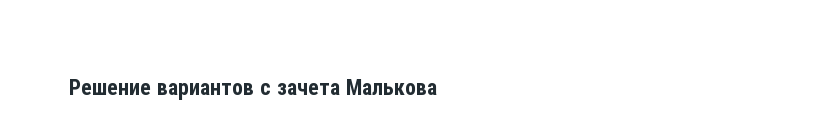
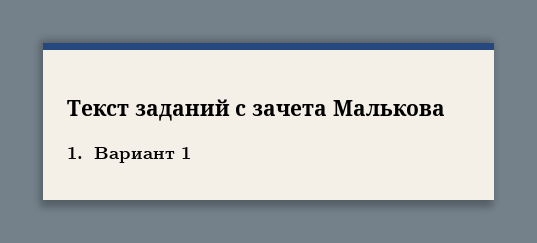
- Решение вариантов с зачета Малькова
+ Текст заданий с зачета Малькова
+ 1. Вариант 1

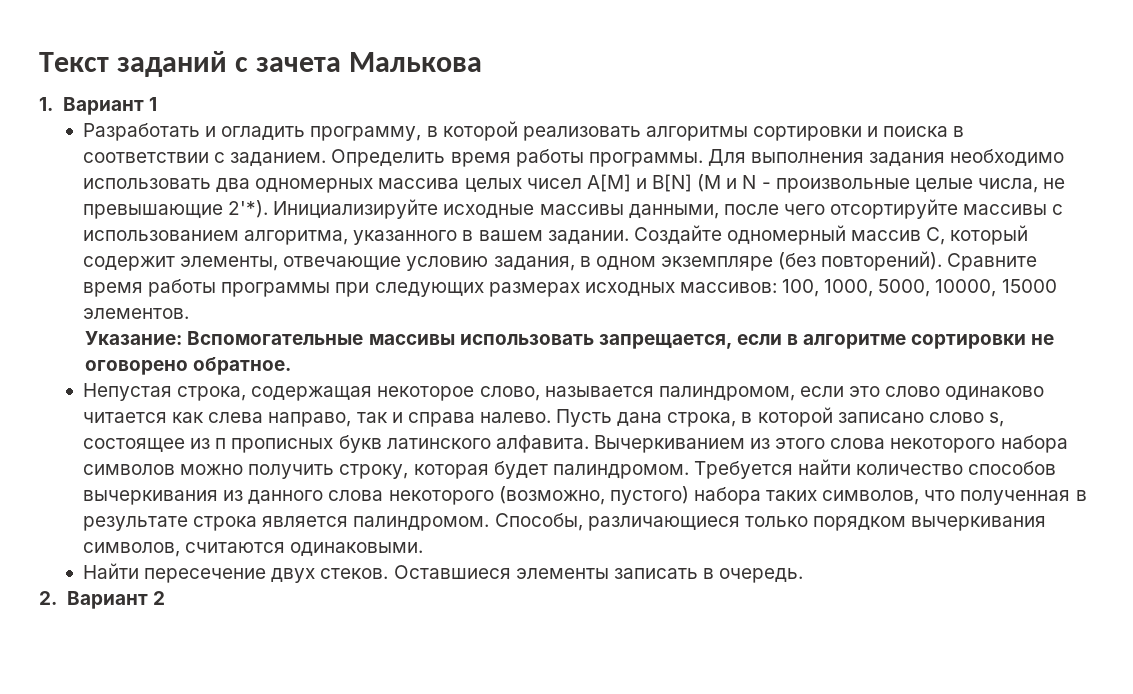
+ Разработать и огладить программу, в которой реализовать алгоритмы сортировки и поиска в соответствии с заданием. Определить время работы программы. Для выполнения задания необходимо использовать два одномерных массива целых чисел А[М] и B[N] (М и N - произвольные целые числа, не превышающие 2'*). Инициализируйте исходные массивы данными, после чего отсортируйте массивы с использованием алгоритма, указанного в вашем задании. Создайте одномерный массив С, который содержит элементы, отвечающие условию задания, в одном экземпляре (без повторений). Сравните время работы программы при следующих размерах исходных массивов: 100, 1000, 5000, 10000, 15000 элементов.
+ Указание: Вспомогательные массивы использовать запрещается, если в алгоритме сортировки не оговорено обратное.
+ Непустая строка, содержащая некоторое слово, называется палиндромом, если это слово одинаково читается как слева направо, так и справа налево. Пусть дана строка, в которой записано слово s, состоящее из п прописных букв латинского алфавита. Вычеркиванием из этого слова некоторого набора символов можно получить строку, которая будет палиндромом. Требуется найти количество способов вычеркивания из данного слова некоторого (возможно, пустого) набора таких символов, что полученная в результате строка является палиндромом. Способы, различающиеся только порядком вычеркивания символов, считаются одинаковыми.
+ Найти пересечение двух стеков. Оставшиеся элементы записать в очередь.
+ 2. Вариант 2

